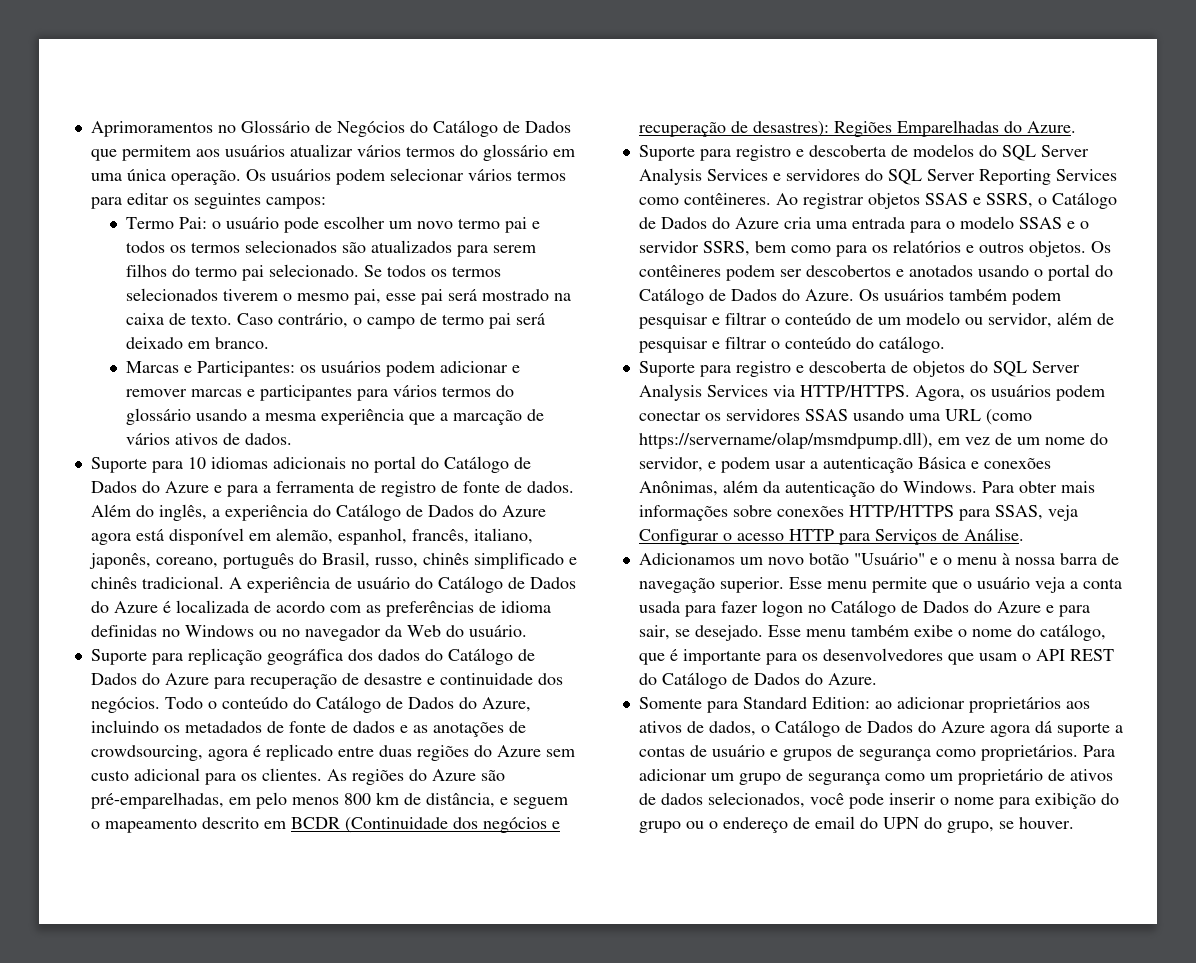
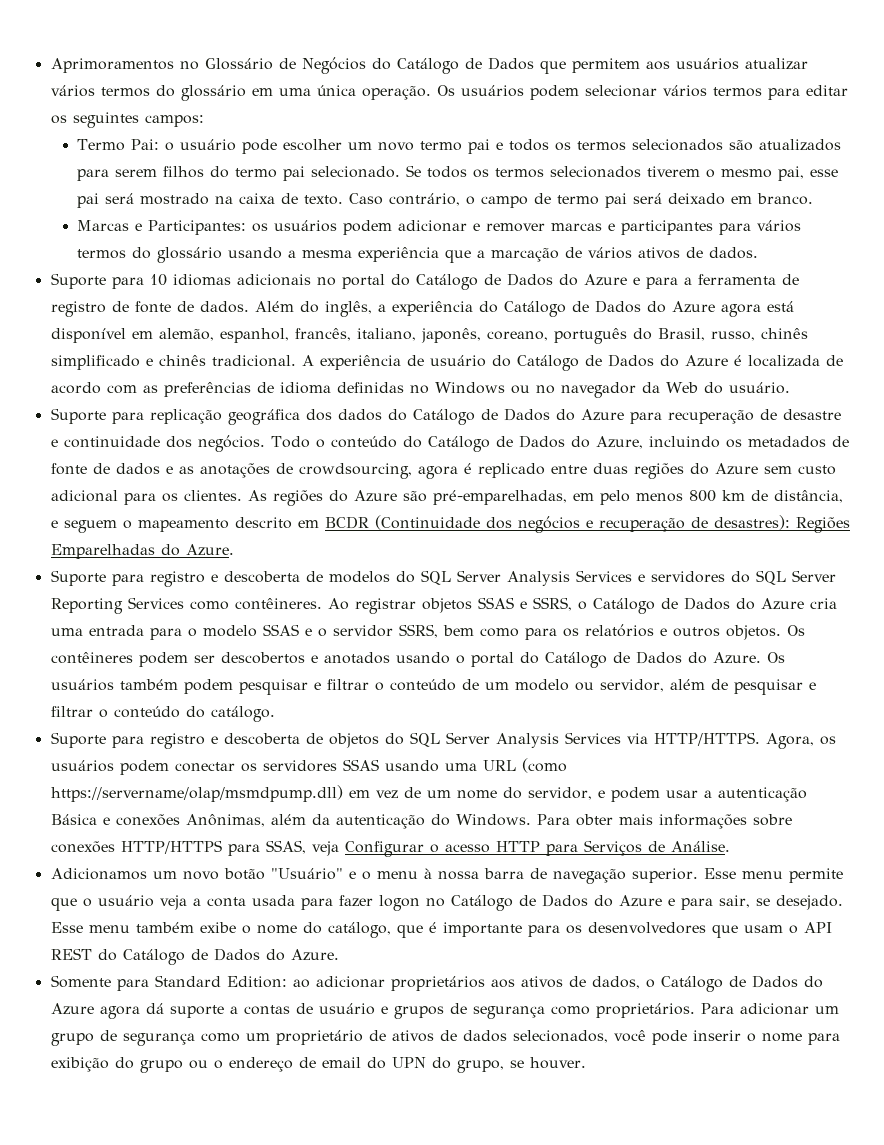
- Agora, os usuários podem conectar os servidores SSAS usando uma URL (como https://servername/olap/msmdpump.dll), em vez de um nome do servidor, e podem usar a autenticação Básica e conexões Anônimas, além da autenticação do Windows.
+ Agora, os usuários podem conectar os servidores SSAS usando uma URL (como https://servername/olap/msmdpump.dll) em vez de um nome do servidor, e podem usar a autenticação Básica e conexões Anônimas, além da autenticação do Windows.

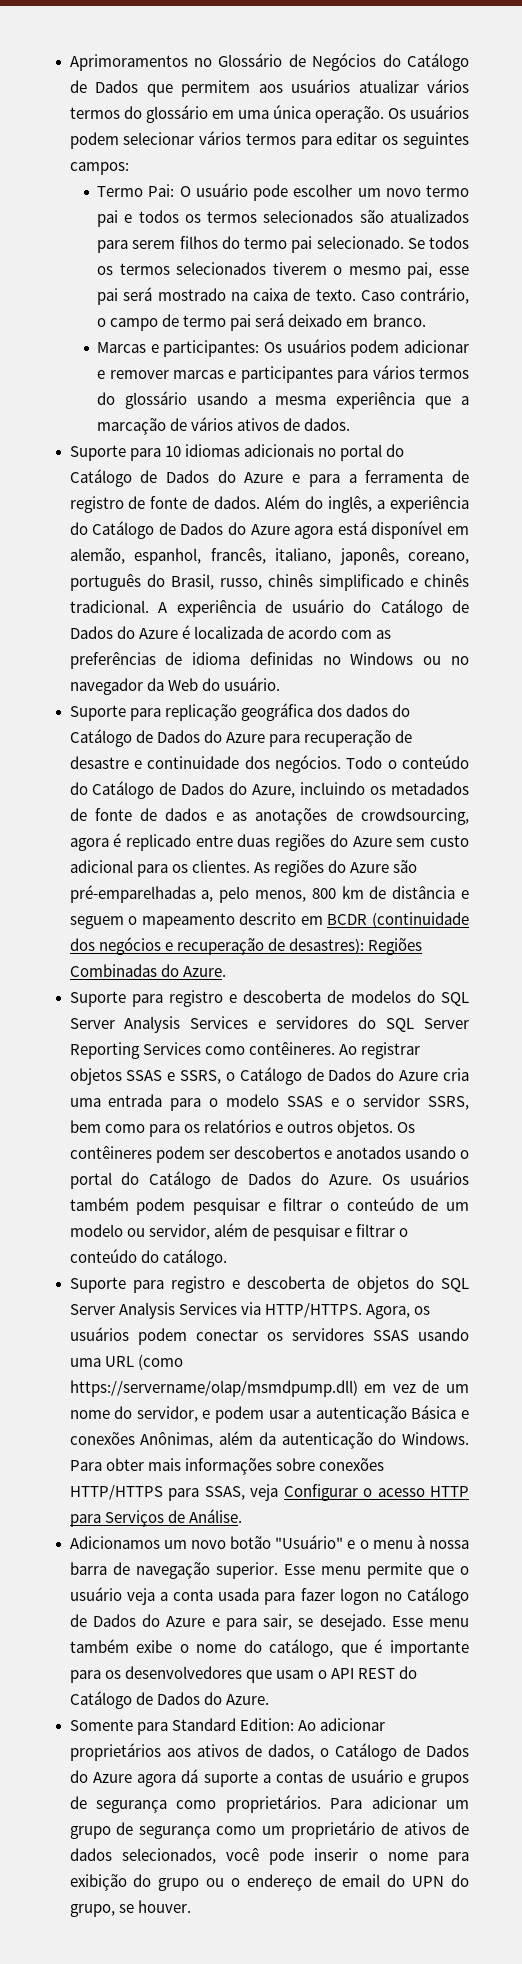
- Termo Pai: o usuário pode escolher um novo termo pai e todos os termos selecionados são atualizados para serem filhos do termo pai selecionado.
+ Termo Pai: O usuário pode escolher um novo termo pai e todos os termos selecionados são atualizados para serem filhos do termo pai selecionado.
- Marcas e Participantes: os usuários podem adicionar e remover marcas e participantes para vários termos do glossário usando a mesma experiência que a marcação de vários ativos de dados.
+ Marcas e participantes: Os usuários podem adicionar e remover marcas e participantes para vários termos do glossário usando a mesma experiência que a marcação de vários ativos de dados.
- As regiões do Azure são pré-emparelhadas, em pelo menos 800 km de distância, e seguem o mapeamento descrito em BCDR (Continuidade dos negócios e recuperação de desastres): Regiões Emparelhadas do Azure.
+ As regiões do Azure são pré-emparelhadas a, pelo menos, 800 km de distância e seguem o mapeamento descrito em BCDR (continuidade dos negócios e recuperação de desastres): Regiões Combinadas do Azure.
- Somente para Standard Edition: ao adicionar proprietários aos ativos de dados, o Catálogo de Dados do Azure agora dá suporte a contas de usuário e grupos de segurança como proprietários.
+ Somente para Standard Edition: Ao adicionar proprietários aos ativos de dados, o Catálogo de Dados do Azure agora dá suporte a contas de usuário e grupos de segurança como proprietários.

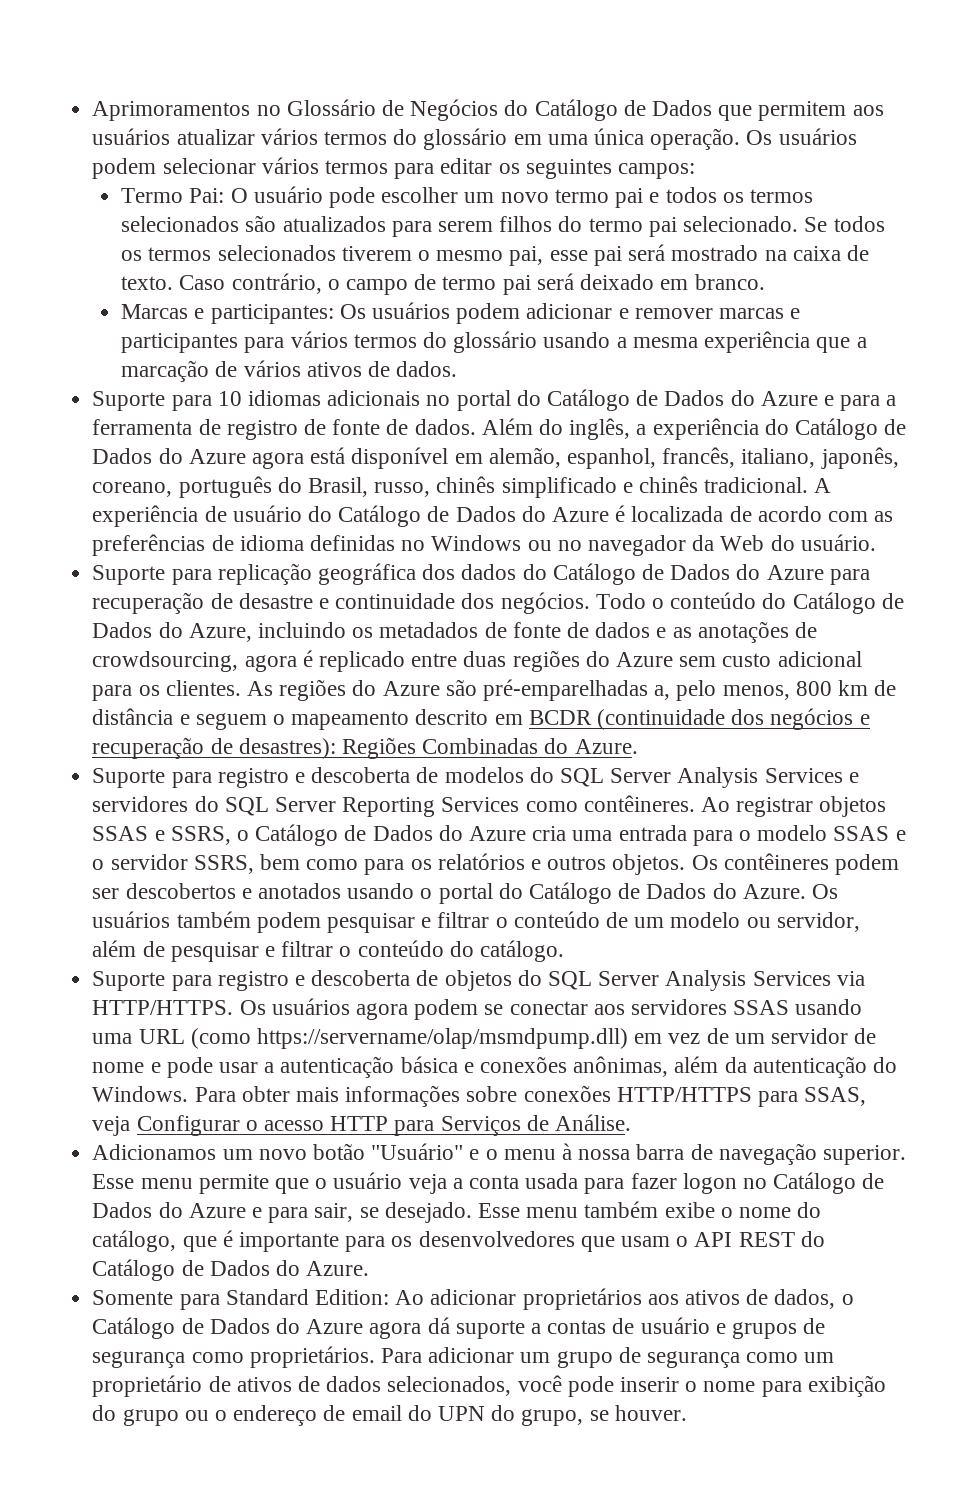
- Agora, os usuários podem conectar os servidores SSAS usando uma URL (como https://servername/olap/msmdpump.dll) em vez de um nome do servidor, e podem usar a autenticação Básica e conexões Anônimas, além da autenticação do Windows.
+ Os usuários agora podem se conectar aos servidores SSAS usando uma URL (como https://servername/olap/msmdpump.dll) em vez de um servidor de nome e pode usar a autenticação básica e conexões anônimas, além da autenticação do Windows.

